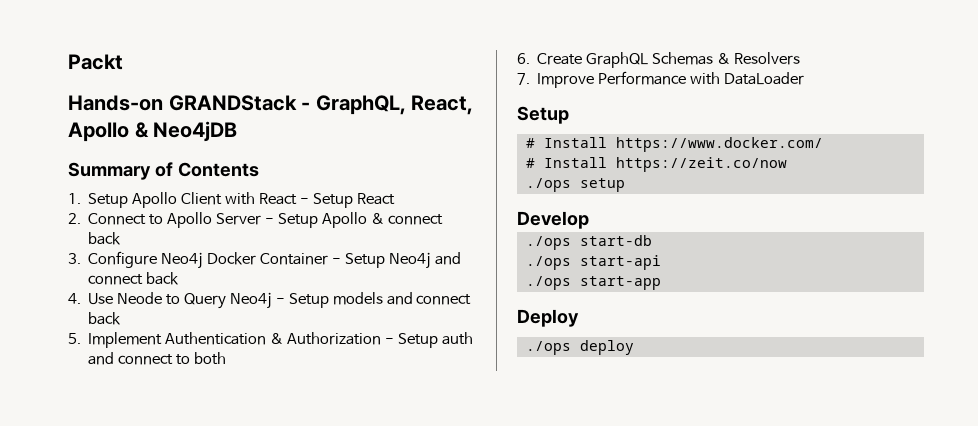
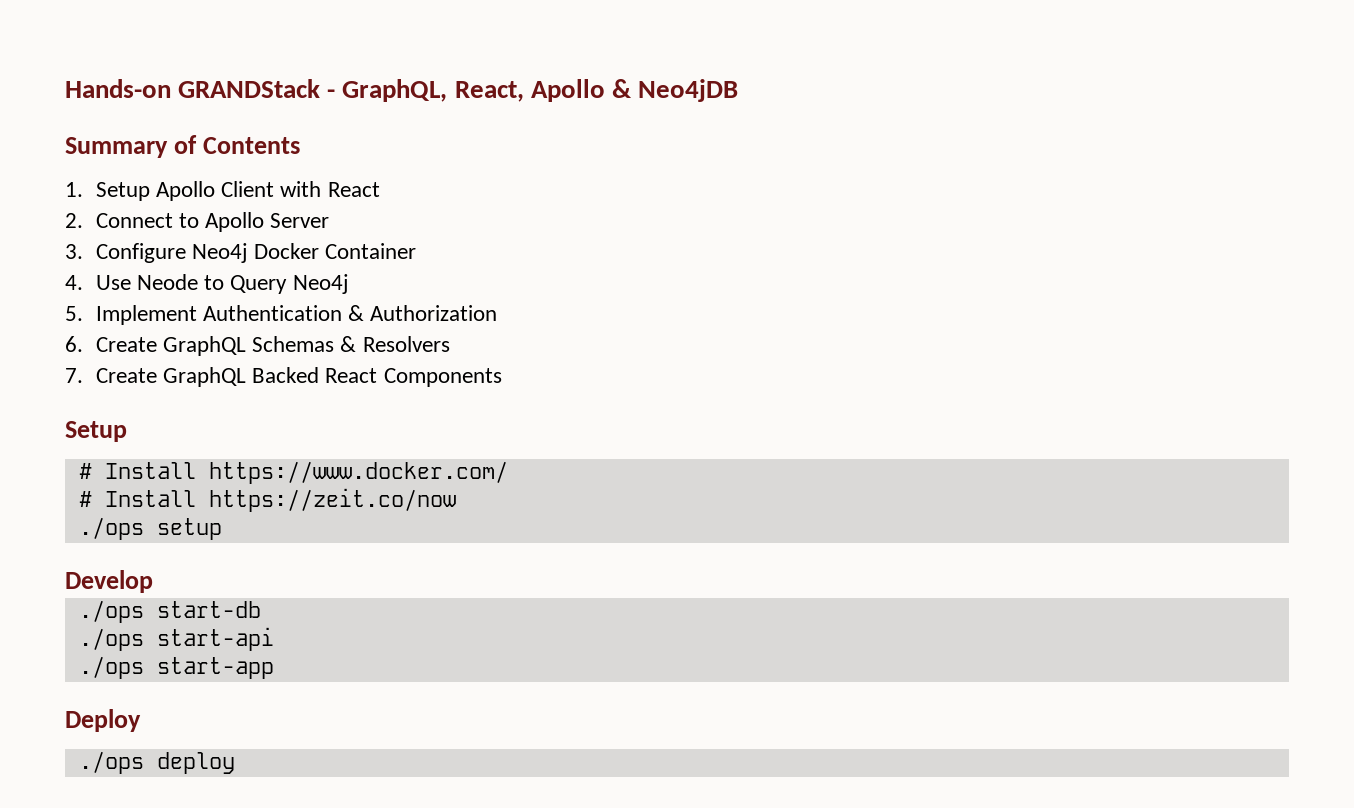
- Packt
- 1. Setup Apollo Client with React - Setup React
+ 1. Setup Apollo Client with React
- 2. Connect to Apollo Server - Setup Apollo & connect back
+ 2. Connect to Apollo Server
- 3. Configure Neo4j Docker Container - Setup Neo4j and connect back
+ 3. Configure Neo4j Docker Container
- 4. Use Neode to Query Neo4j - Setup models and connect back
+ 4. Use Neode to Query Neo4j
- 5. Implement Authentication & Authorization - Setup auth and connect to both
+ 5. Implement Authentication & Authorization
- 7. Improve Performance with DataLoader
+ 7. Create GraphQL Backed React Components

